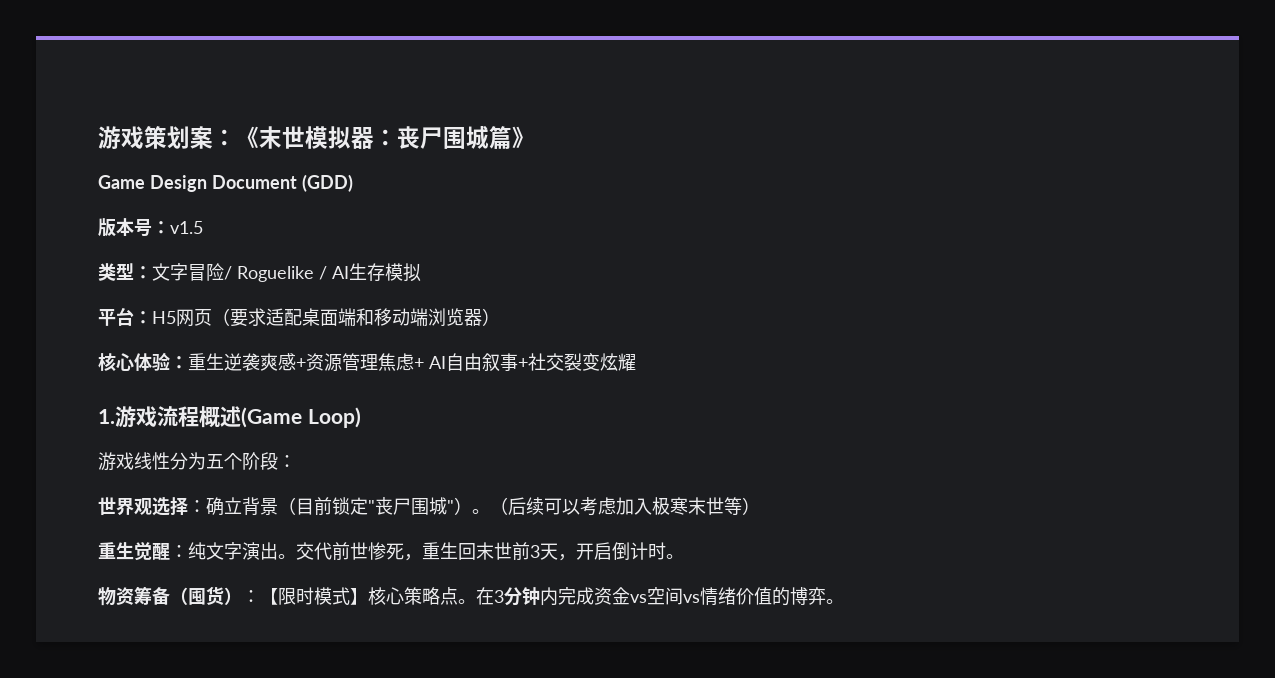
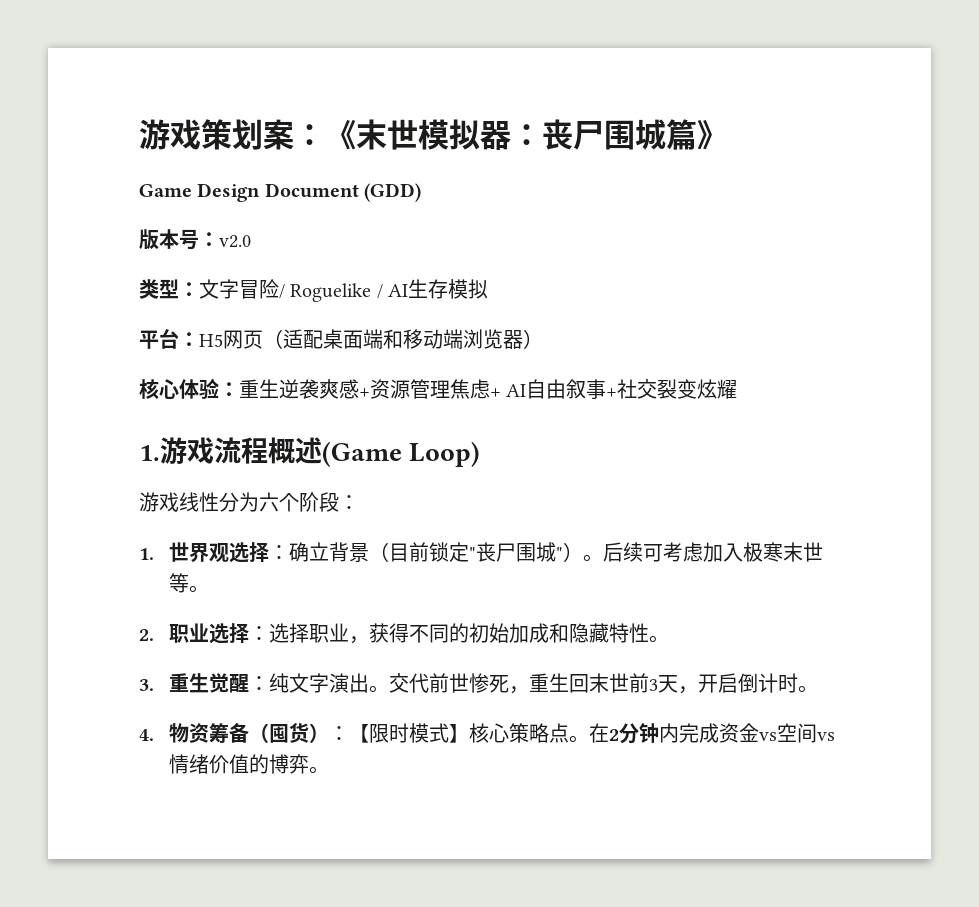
- 版本号：v1.5
+ 版本号：v2.0
- 平台：H5网页（要求适配桌面端和移动端浏览器）
+ 平台：H5网页（适配桌面端和移动端浏览器）
- 游戏线性分为五个阶段：
+ 游戏线性分为六个阶段：
- 世界观选择：确立背景（目前锁定"丧尸围城"）。
+ 1.世界观选择：确立背景（目前锁定"丧尸围城"）。
- （后续可以考虑加入极寒末世等）
- 重生觉醒：纯文字演出。
+ 后续可考虑加入极寒末世等。
+ 2.职业选择：选择职业，获得不同的初始加成和隐藏特性。
+ 3.重生觉醒：纯文字演出。
- 物资筹备（囤货）：【限时模式】核心策略点。
+ 4.物资筹备（囤货）：【限时模式】核心策略点。
- 在3分钟内完成资金vs空间vs情绪价值的博弈。
+ 在2分钟内完成资金vs空间vs情绪价值的博弈。

